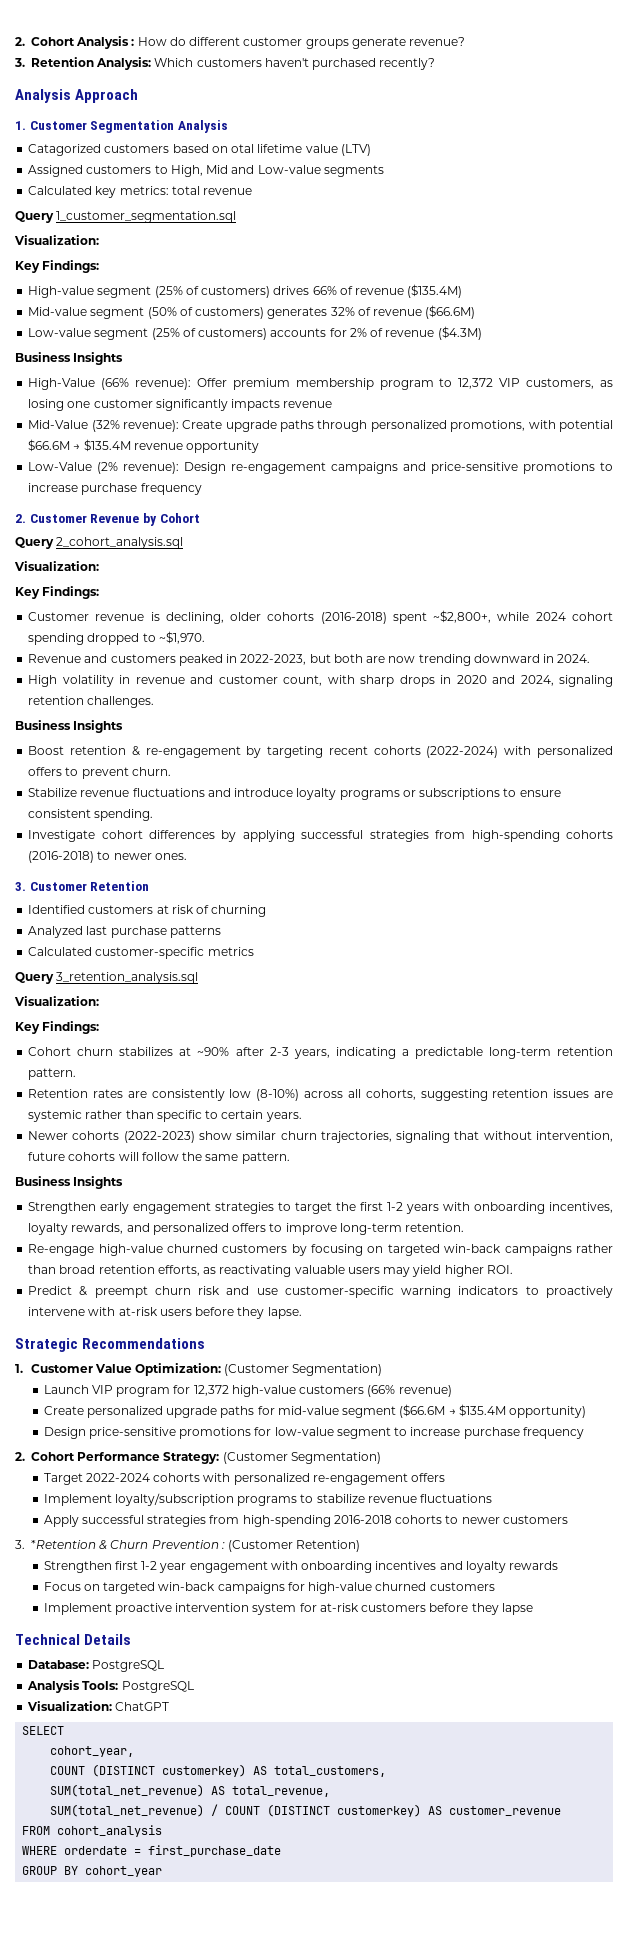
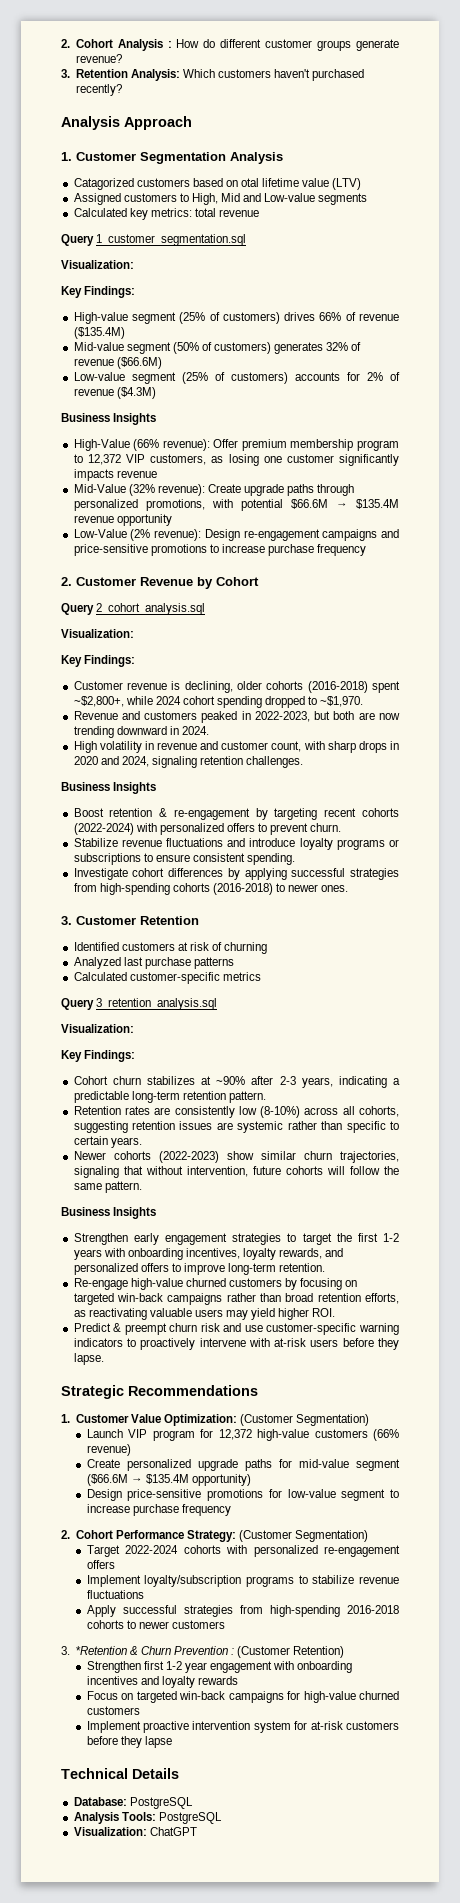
- SELECT
- cohort_year,
- COUNT (DISTINCT customerkey) AS total_customers,
- SUM(total_net_revenue) AS total_revenue,
- SUM(total_net_revenue) / COUNT (DISTINCT customerkey) AS customer_revenue
- FROM cohort_analysis
- WHERE orderdate = first_purchase_date
- GROUP BY cohort_year

